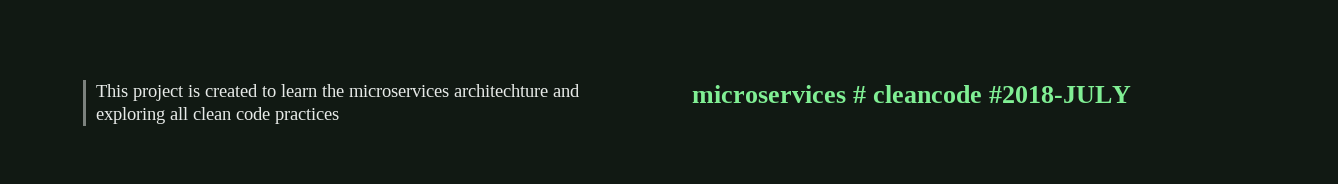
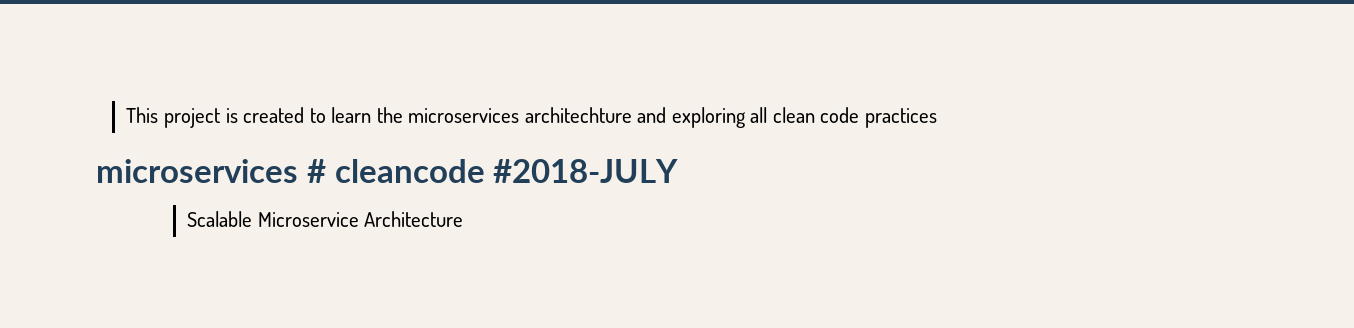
+ Scalable Microservice Architecture

